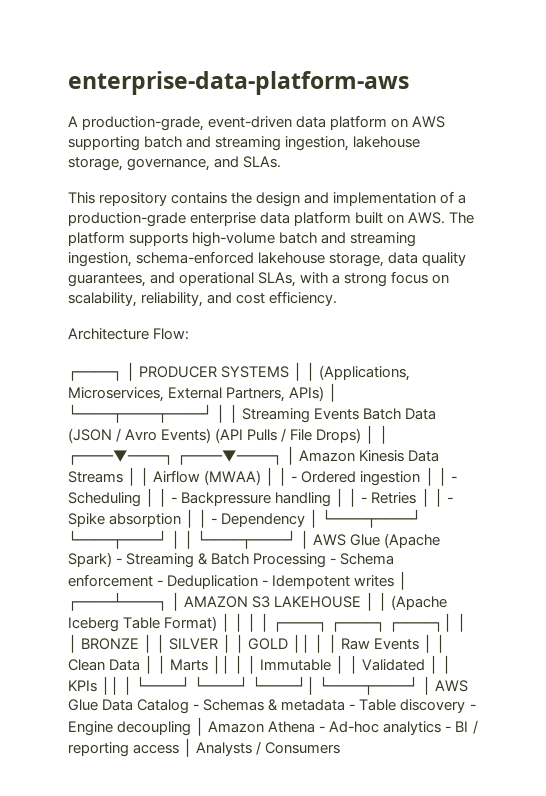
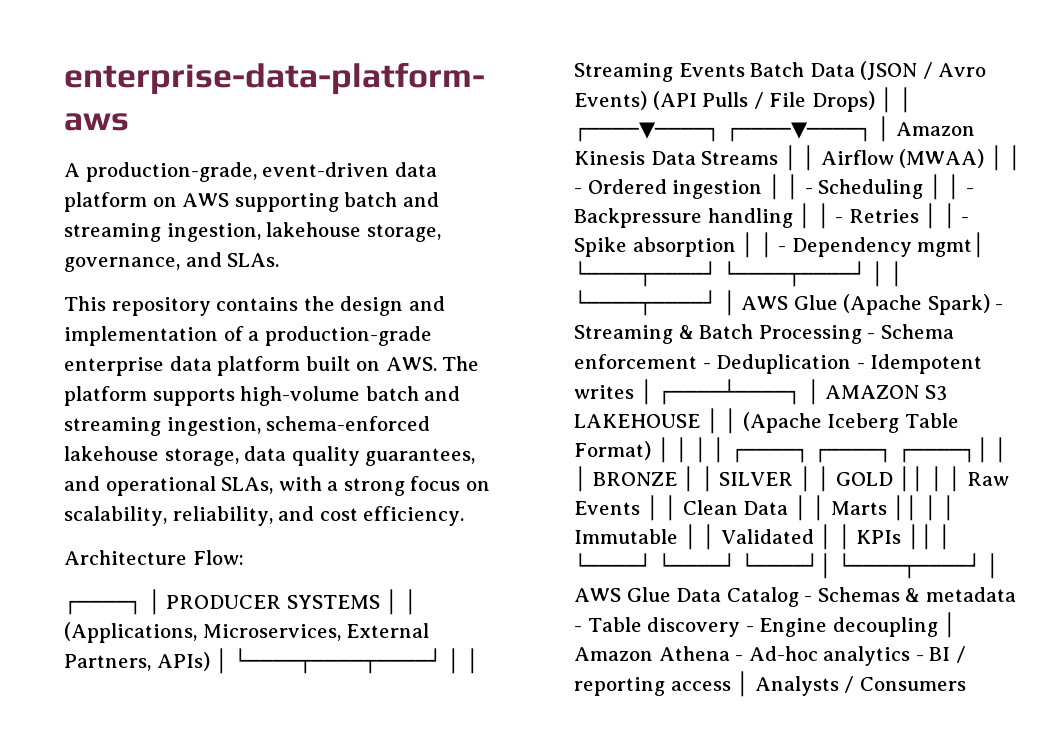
- ┌────┐ │ PRODUCER SYSTEMS │ │ (Applications, Microservices, External Partners, APIs) │ └────┬────┬────┘ │ │ Streaming Events Batch Data (JSON / Avro Events) (API Pulls / File Drops) │ │ ┌────▼────┐ ┌────▼────┐ │ Amazon Kinesis Data Streams │ │ Airflow (MWAA) │ │ - Ordered ingestion │ │ - Scheduling │ │ - Backpressure handling │ │ - Retries │ │ - Spike absorption │ │ - Dependency │ └────┬────┘ └────┬────┘ │ │ └────┬────┘ │ AWS Glue (Apache Spark) - Streaming & Batch Processing - Schema enforcement - Deduplication - Idempotent writes │ ┌────┴────┐ │ AMAZON S3 LAKEHOUSE │ │ (Apache Iceberg Table Format) │ │ │ │ ┌────┐ ┌────┐ ┌────┐│ │ │ BRONZE │ │ SILVER │ │ GOLD ││ │ │ Raw Events │ │ Clean Data │ │ Marts ││ │ │ Immutable │ │ Validated │ │ KPIs ││ │ └────┘ └────┘ └────┘│ └────┬────┘ │ AWS Glue Data Catalog - Schemas & metadata - Table discovery - Engine decoupling │ Amazon Athena - Ad-hoc analytics - BI / reporting access │ Analysts / Consumers
+ ┌────┐ │ PRODUCER SYSTEMS │ │ (Applications, Microservices, External Partners, APIs) │ └────┬────┬────┘ │ │ Streaming Events Batch Data (JSON / Avro Events) (API Pulls / File Drops) │ │ ┌────▼────┐ ┌────▼────┐ │ Amazon Kinesis Data Streams │ │ Airflow (MWAA) │ │ - Ordered ingestion │ │ - Scheduling │ │ - Backpressure handling │ │ - Retries │ │ - Spike absorption │ │ - Dependency mgmt│ └────┬────┘ └────┬────┘ │ │ └────┬────┘ │ AWS Glue (Apache Spark) - Streaming & Batch Processing - Schema enforcement - Deduplication - Idempotent writes │ ┌────┴────┐ │ AMAZON S3 LAKEHOUSE │ │ (Apache Iceberg Table Format) │ │ │ │ ┌────┐ ┌────┐ ┌────┐│ │ │ BRONZE │ │ SILVER │ │ GOLD ││ │ │ Raw Events │ │ Clean Data │ │ Marts ││ │ │ Immutable │ │ Validated │ │ KPIs ││ │ └────┘ └────┘ └────┘│ └────┬────┘ │ AWS Glue Data Catalog - Schemas & metadata - Table discovery - Engine decoupling │ Amazon Athena - Ad-hoc analytics - BI / reporting access │ Analysts / Consumers

